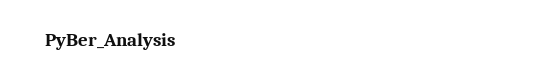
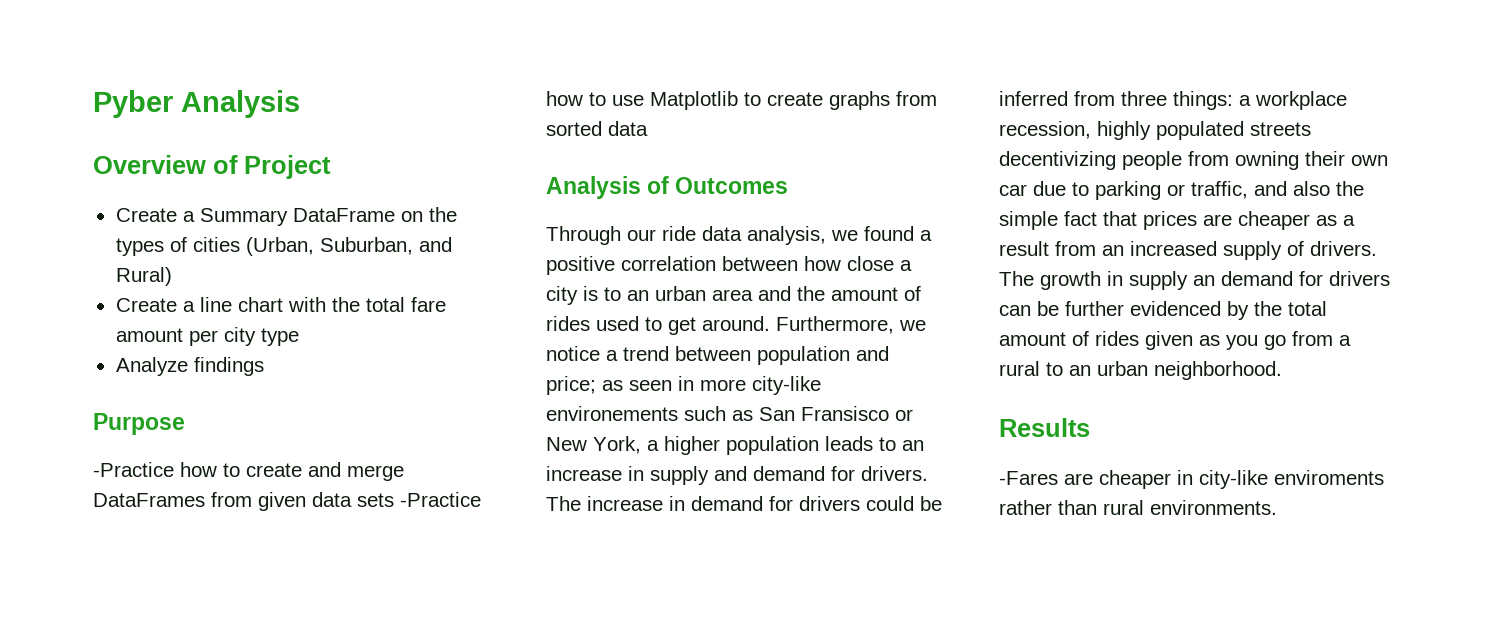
- PyBer_Analysis
+ Pyber Analysis
+ Overview of Project
+ Create a Summary DataFrame on the types of cities (Urban, Suburban, and Rural)
+ Create a line chart with the total fare amount per city type
+ Analyze findings
+ Purpose
+ -Practice how to create and merge DataFrames from given data sets -Practice how to use Matplotlib to create graphs from sorted data
+ Analysis of Outcomes
+ Through our ride data analysis, we found a positive correlation between how close a city is to an urban area and the amount of rides used to get around. Furthermore, we notice a trend between population and price; as seen in more city-like environements such as San Fransisco or New York, a higher population leads to an increase in supply and demand for drivers. The increase in demand for drivers could be inferred from three things: a workplace recession, highly populated streets decentivizing people from owning their own car due to parking or traffic, and also the simple fact that prices are cheaper as a result from an increased supply of drivers. The growth in supply an demand for drivers can be further evidenced by the total amount of rides given as you go from a rural to an urban neighborhood.
+ Results
+ -Fares are cheaper in city-like enviroments rather than rural environments.

